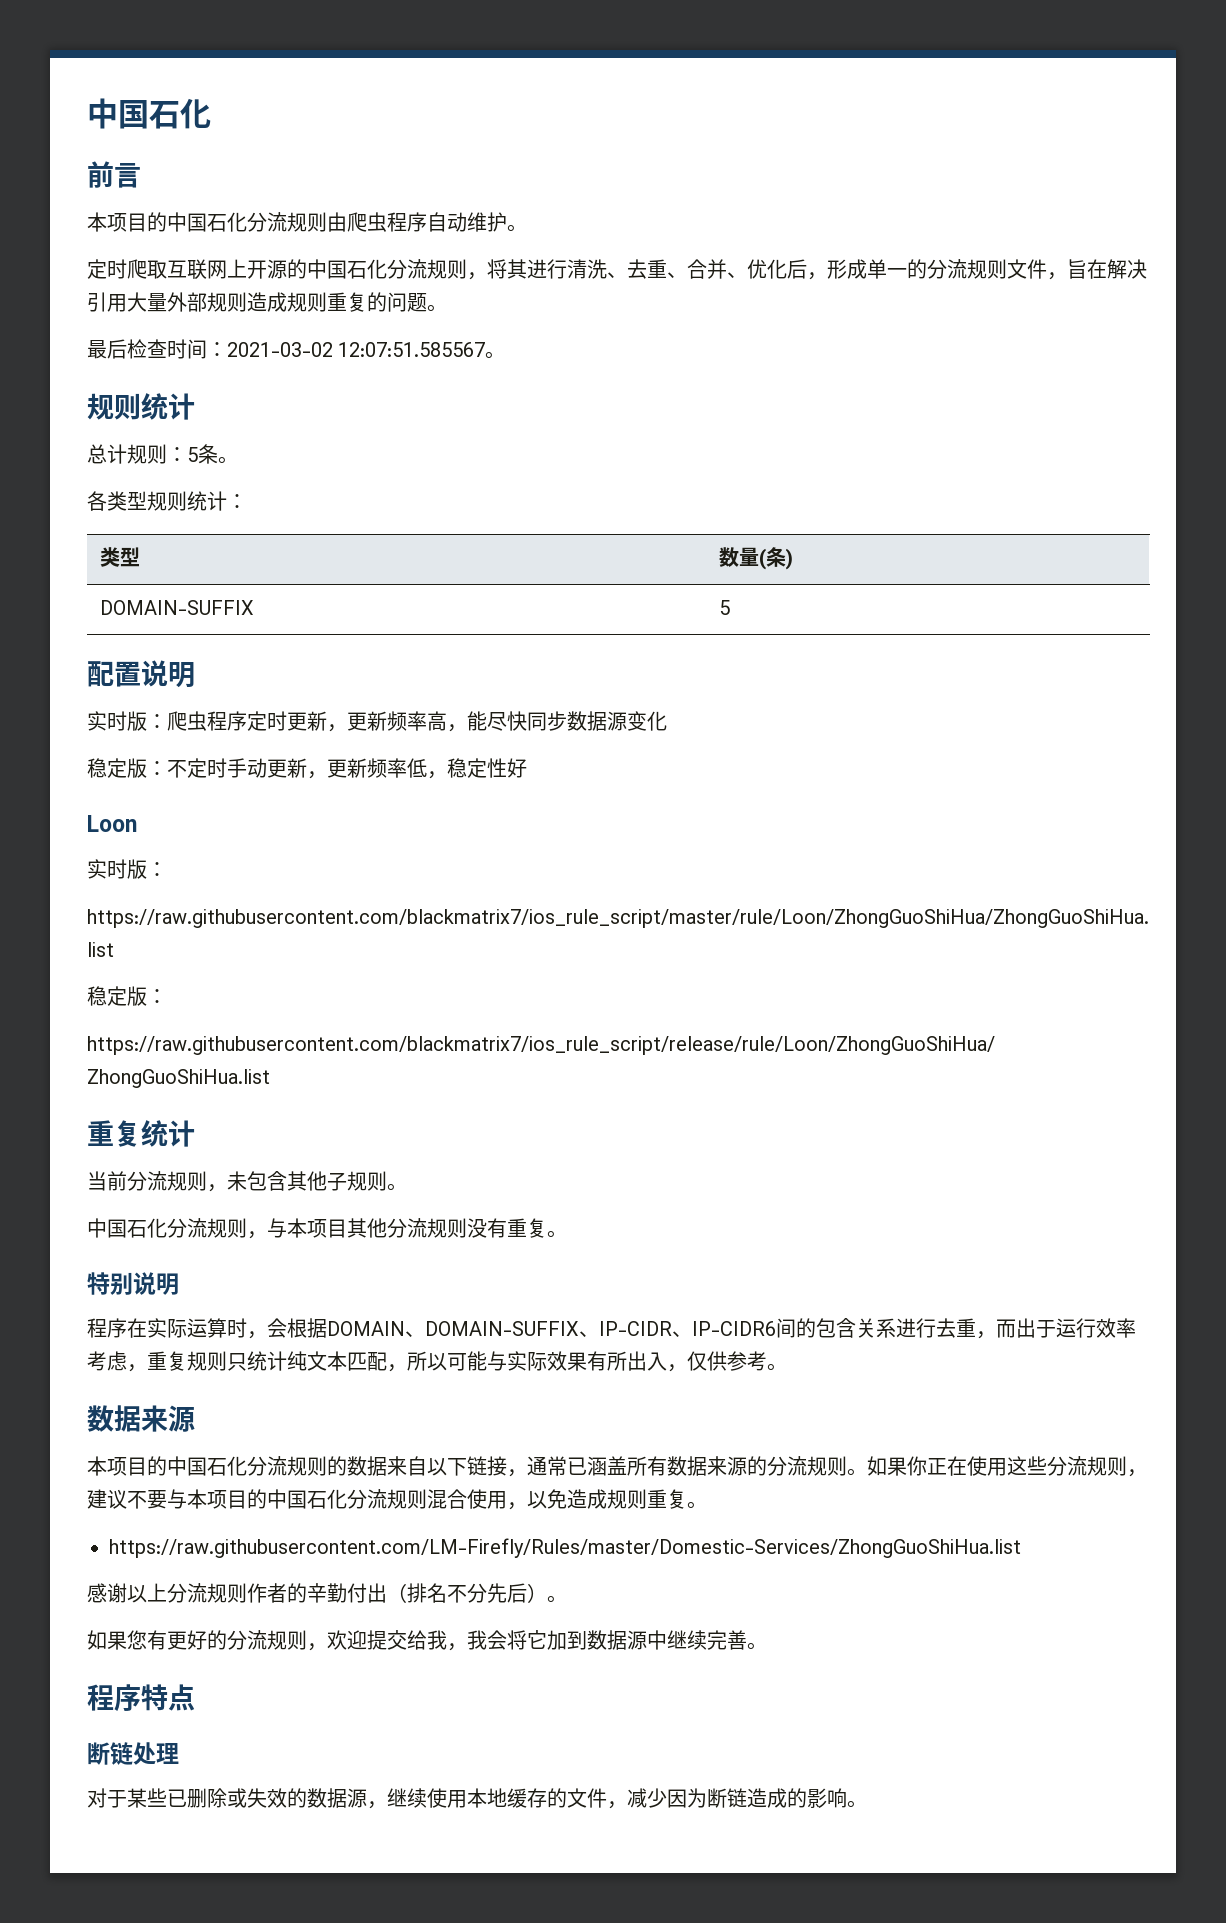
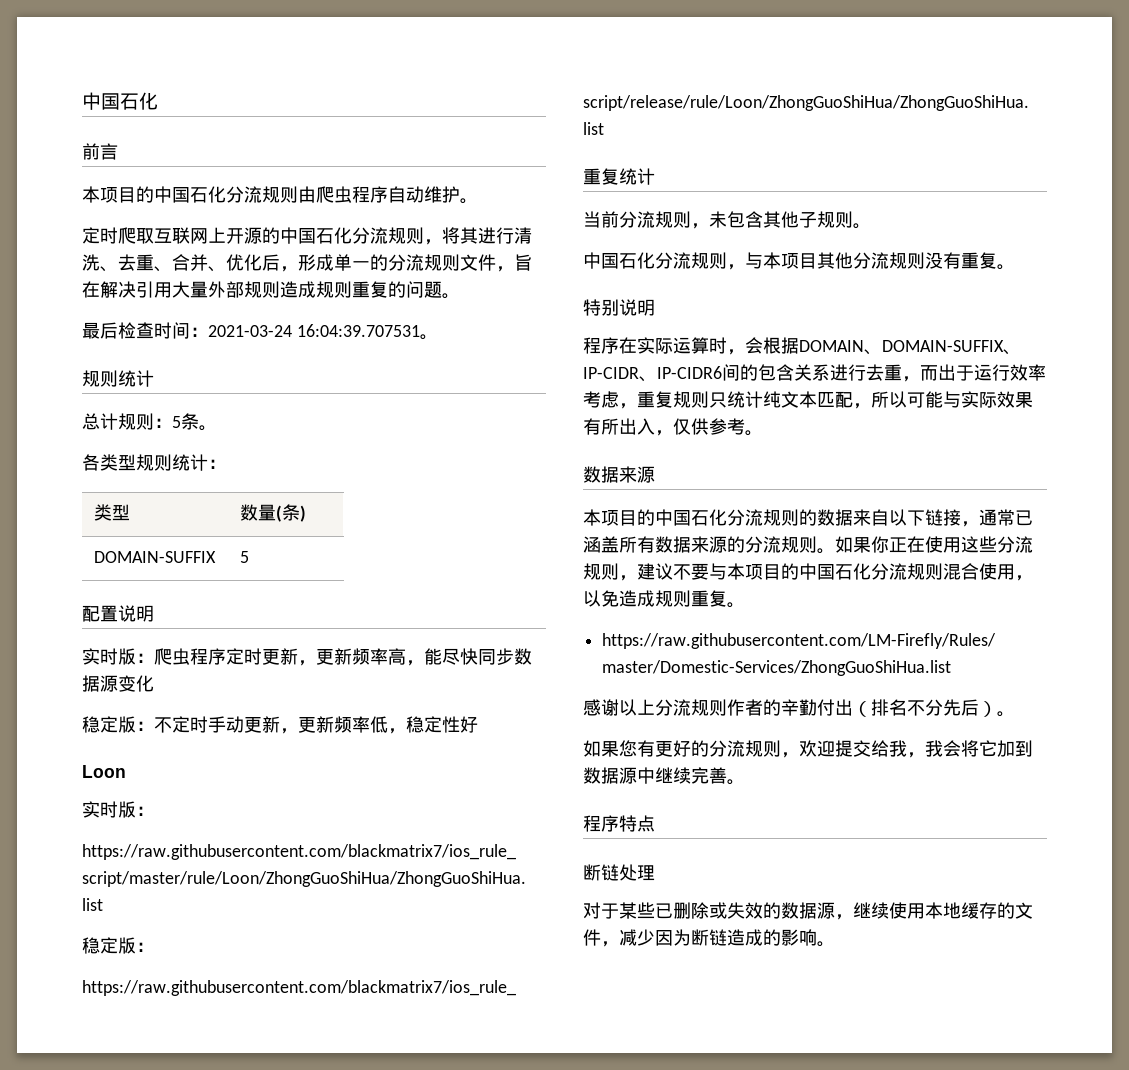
- 最后检查时间：2021-03-02 12:07:51.585567。
+ 最后检查时间：2021-03-24 16:04:39.707531。

